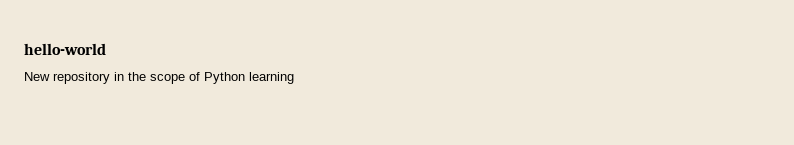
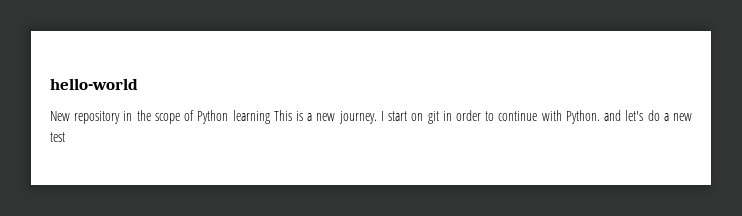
- New repository in the scope of Python learning
+ New repository in the scope of Python learning This is a new journey. I start on git in order to continue with Python. and let's do a new test

